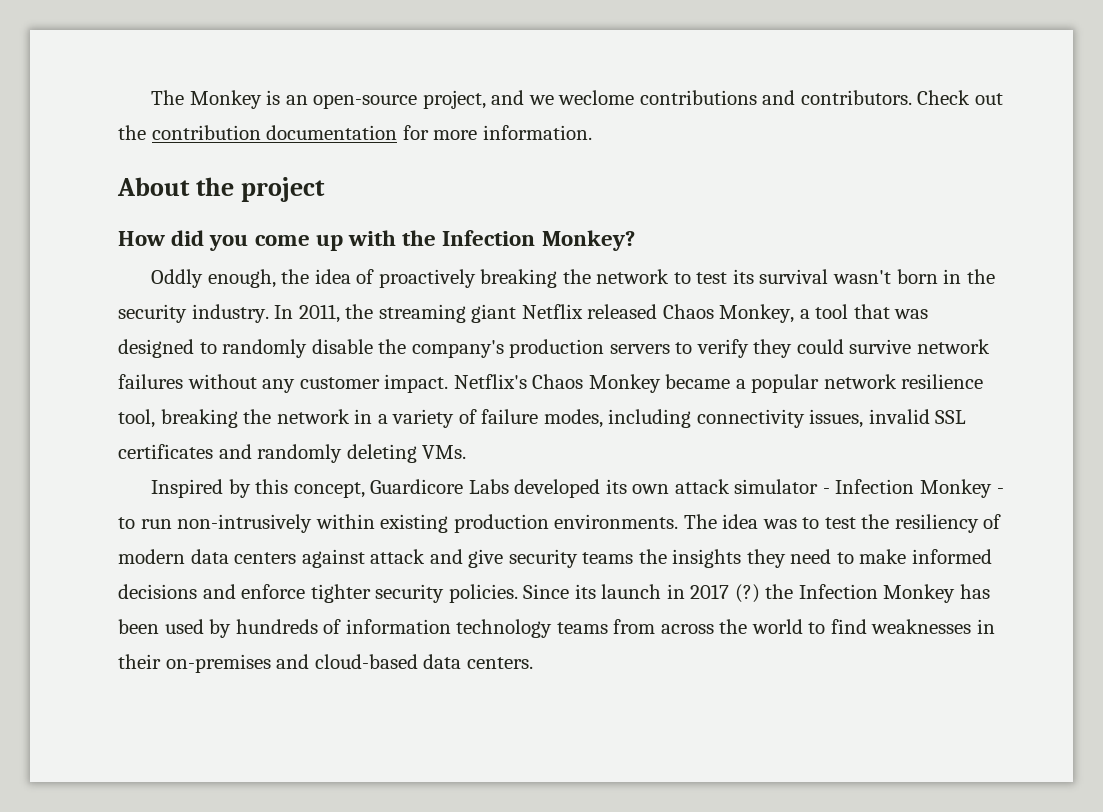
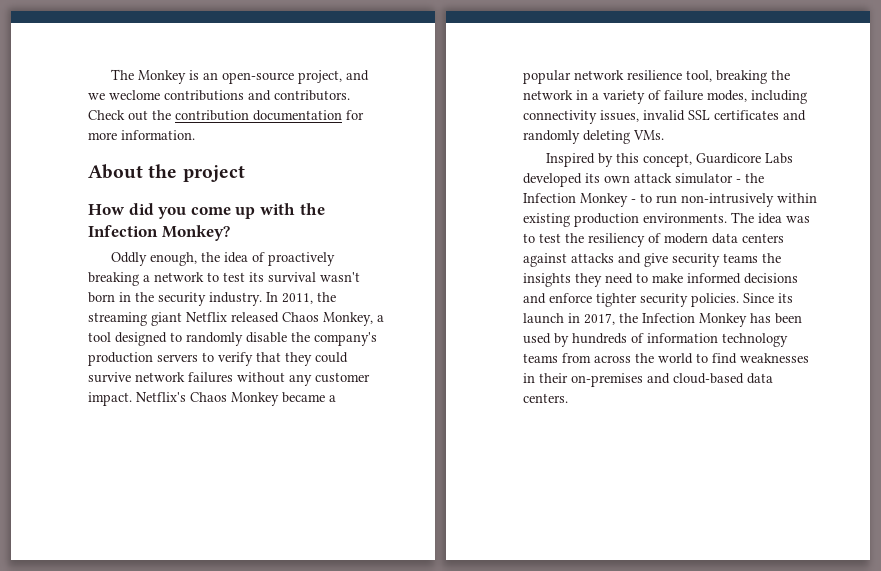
- Oddly enough, the idea of proactively breaking the network to test its survival wasn't born in the security industry.
+ Oddly enough, the idea of proactively breaking a network to test its survival wasn't born in the security industry.
- In 2011, the streaming giant Netflix released Chaos Monkey, a tool that was designed to randomly disable the company's production servers to verify they could survive network failures without any customer impact.
+ In 2011, the streaming giant Netflix released Chaos Monkey, a tool designed to randomly disable the company's production servers to verify that they could survive network failures without any customer impact.
- Inspired by this concept, Guardicore Labs developed its own attack simulator - Infection Monkey - to run non-intrusively within existing production environments.
+ Inspired by this concept, Guardicore Labs developed its own attack simulator - the Infection Monkey - to run non-intrusively within existing production environments.
- The idea was to test the resiliency of modern data centers against attack and give security teams the insights they need to make informed decisions and enforce tighter security policies.
+ The idea was to test the resiliency of modern data centers against attacks and give security teams the insights they need to make informed decisions and enforce tighter security policies.
- Since its launch in 2017 (?) the Infection Monkey has been used by hundreds of information technology teams from across the world to find weaknesses in their on-premises and cloud-based data centers.
+ Since its launch in 2017, the Infection Monkey has been used by hundreds of information technology teams from across the world to find weaknesses in their on-premises and cloud-based data centers.

